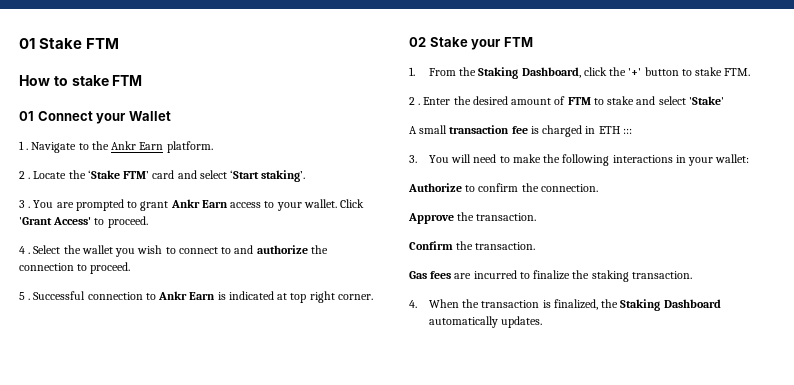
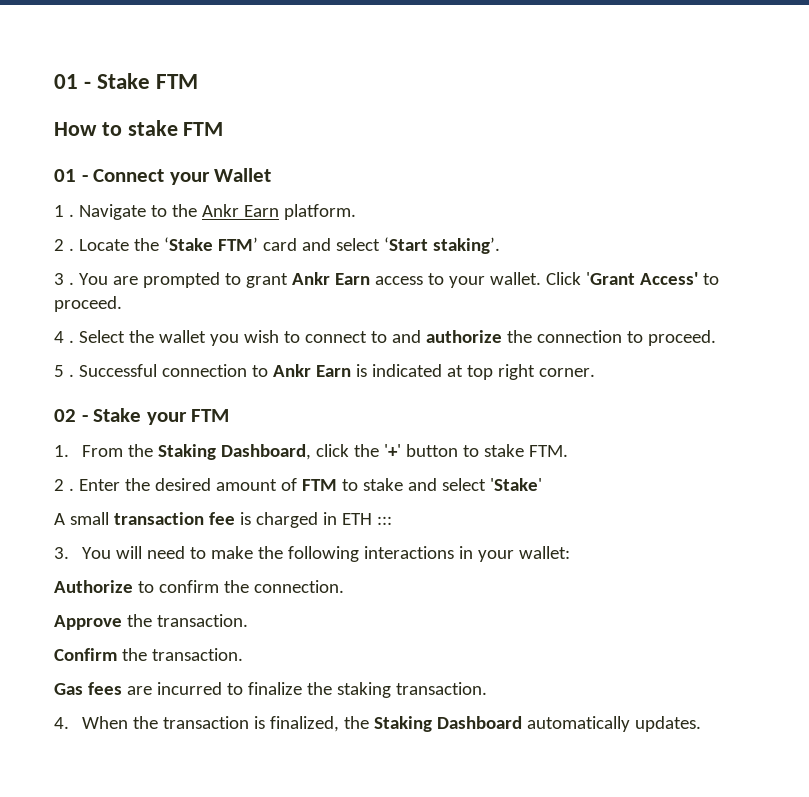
- 01 Stake FTM
+ 01 - Stake FTM
- 01 Connect your Wallet
+ 01 - Connect your Wallet
- 02 Stake your FTM
+ 02 - Stake your FTM

